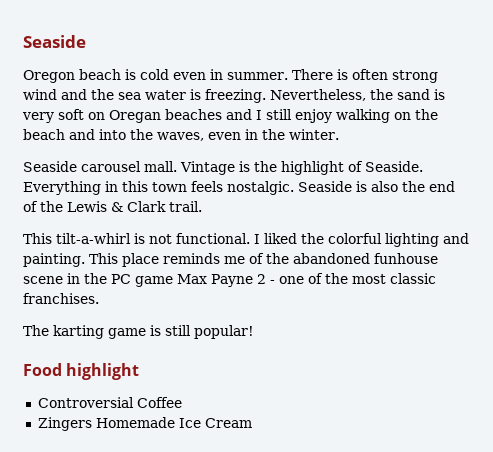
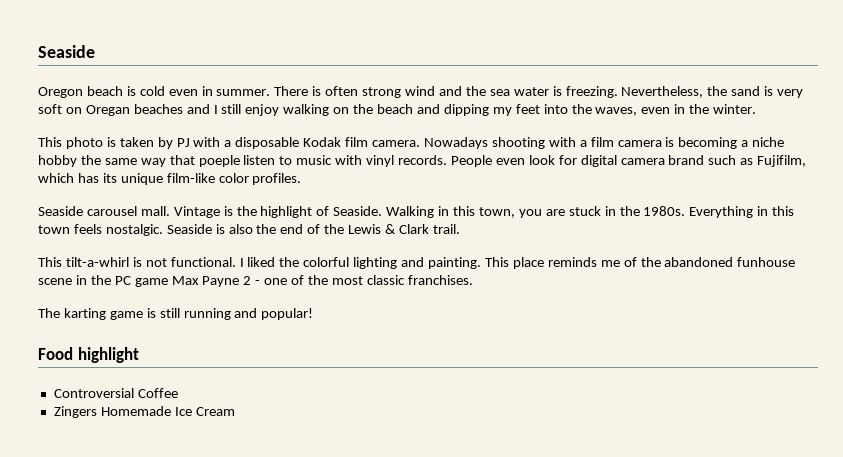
- Nevertheless, the sand is very soft on Oregan beaches and I still enjoy walking on the beach and into the waves, even in the winter.
+ Nevertheless, the sand is very soft on Oregan beaches and I still enjoy walking on the beach and dipping my feet into the waves, even in the winter.
+ This photo is taken by PJ with a disposable Kodak film camera. Nowadays shooting with a film camera is becoming a niche hobby the same way that poeple listen to music with vinyl records. People even look for digital camera brand such as Fujifilm, which has its unique film-like color profiles.
+ Walking in this town, you are stuck in the 1980s.
- The karting game is still popular!
+ The karting game is still running and popular!

